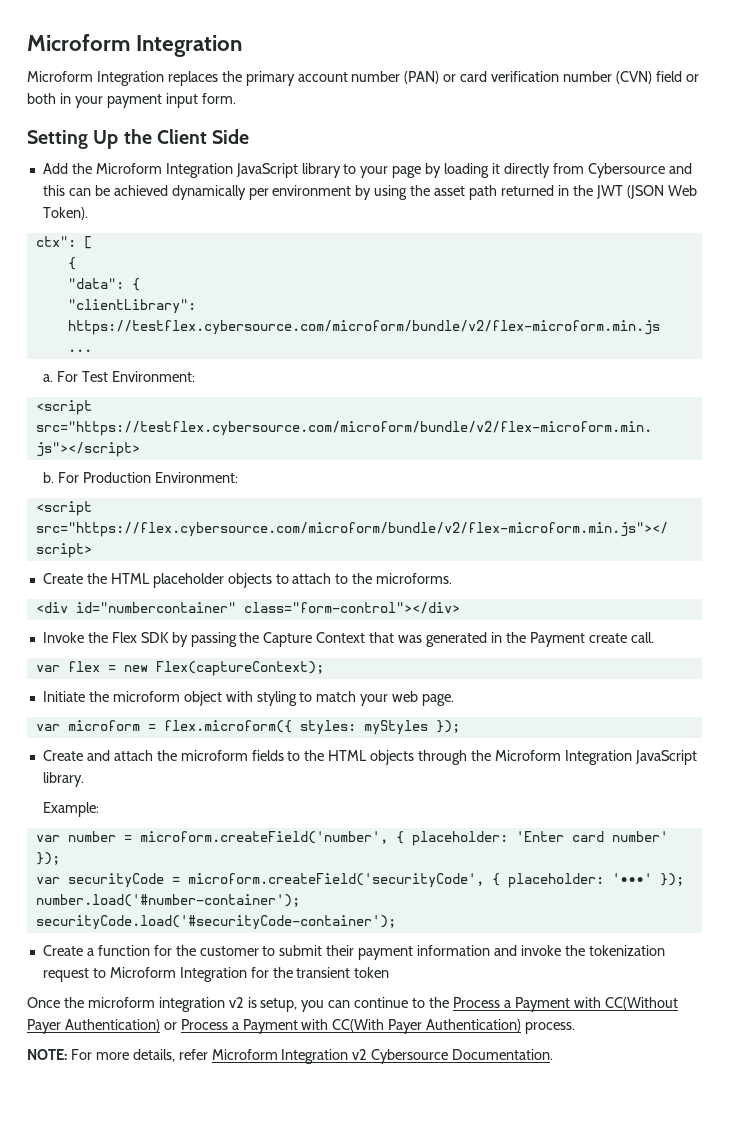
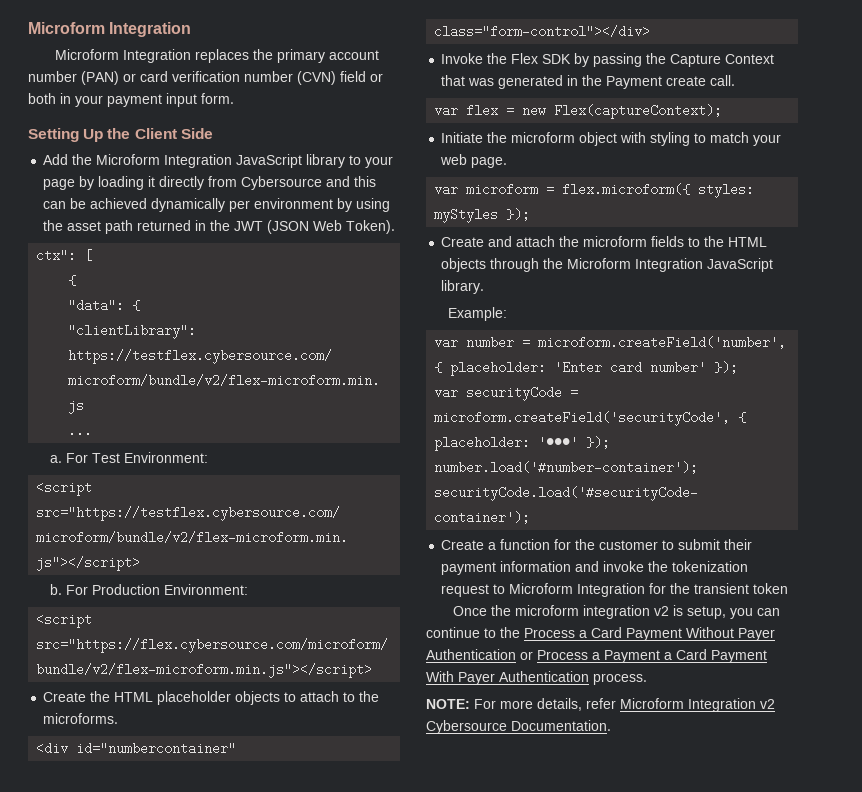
- Once the microform integration v2 is setup, you can continue to the Process a Payment with CC(Without Payer Authentication) or Process a Payment with CC(With Payer Authentication) process.
+ Once the microform integration v2 is setup, you can continue to the Process a Card Payment Without Payer Authentication or Process a Payment a Card Payment With Payer Authentication process.

